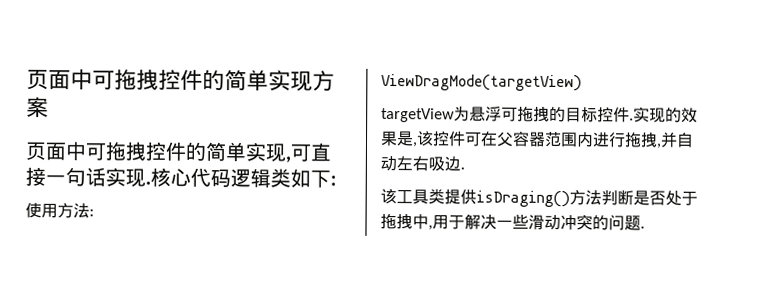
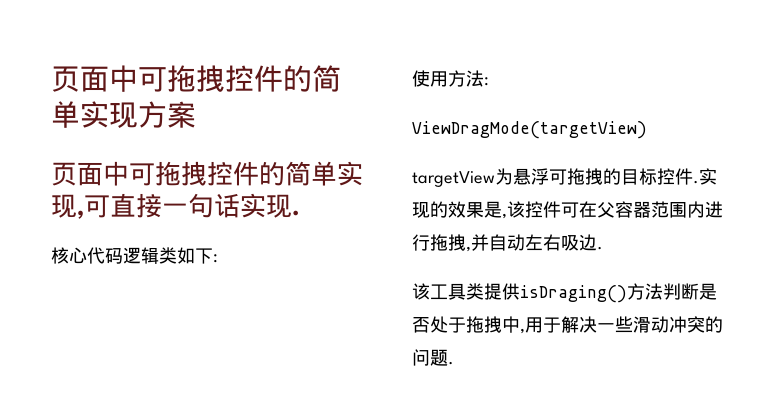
- 页面中可拖拽控件的简单实现,可直接一句话实现.核心代码逻辑类如下:
+ 页面中可拖拽控件的简单实现,可直接一句话实现.
+ 核心代码逻辑类如下:

